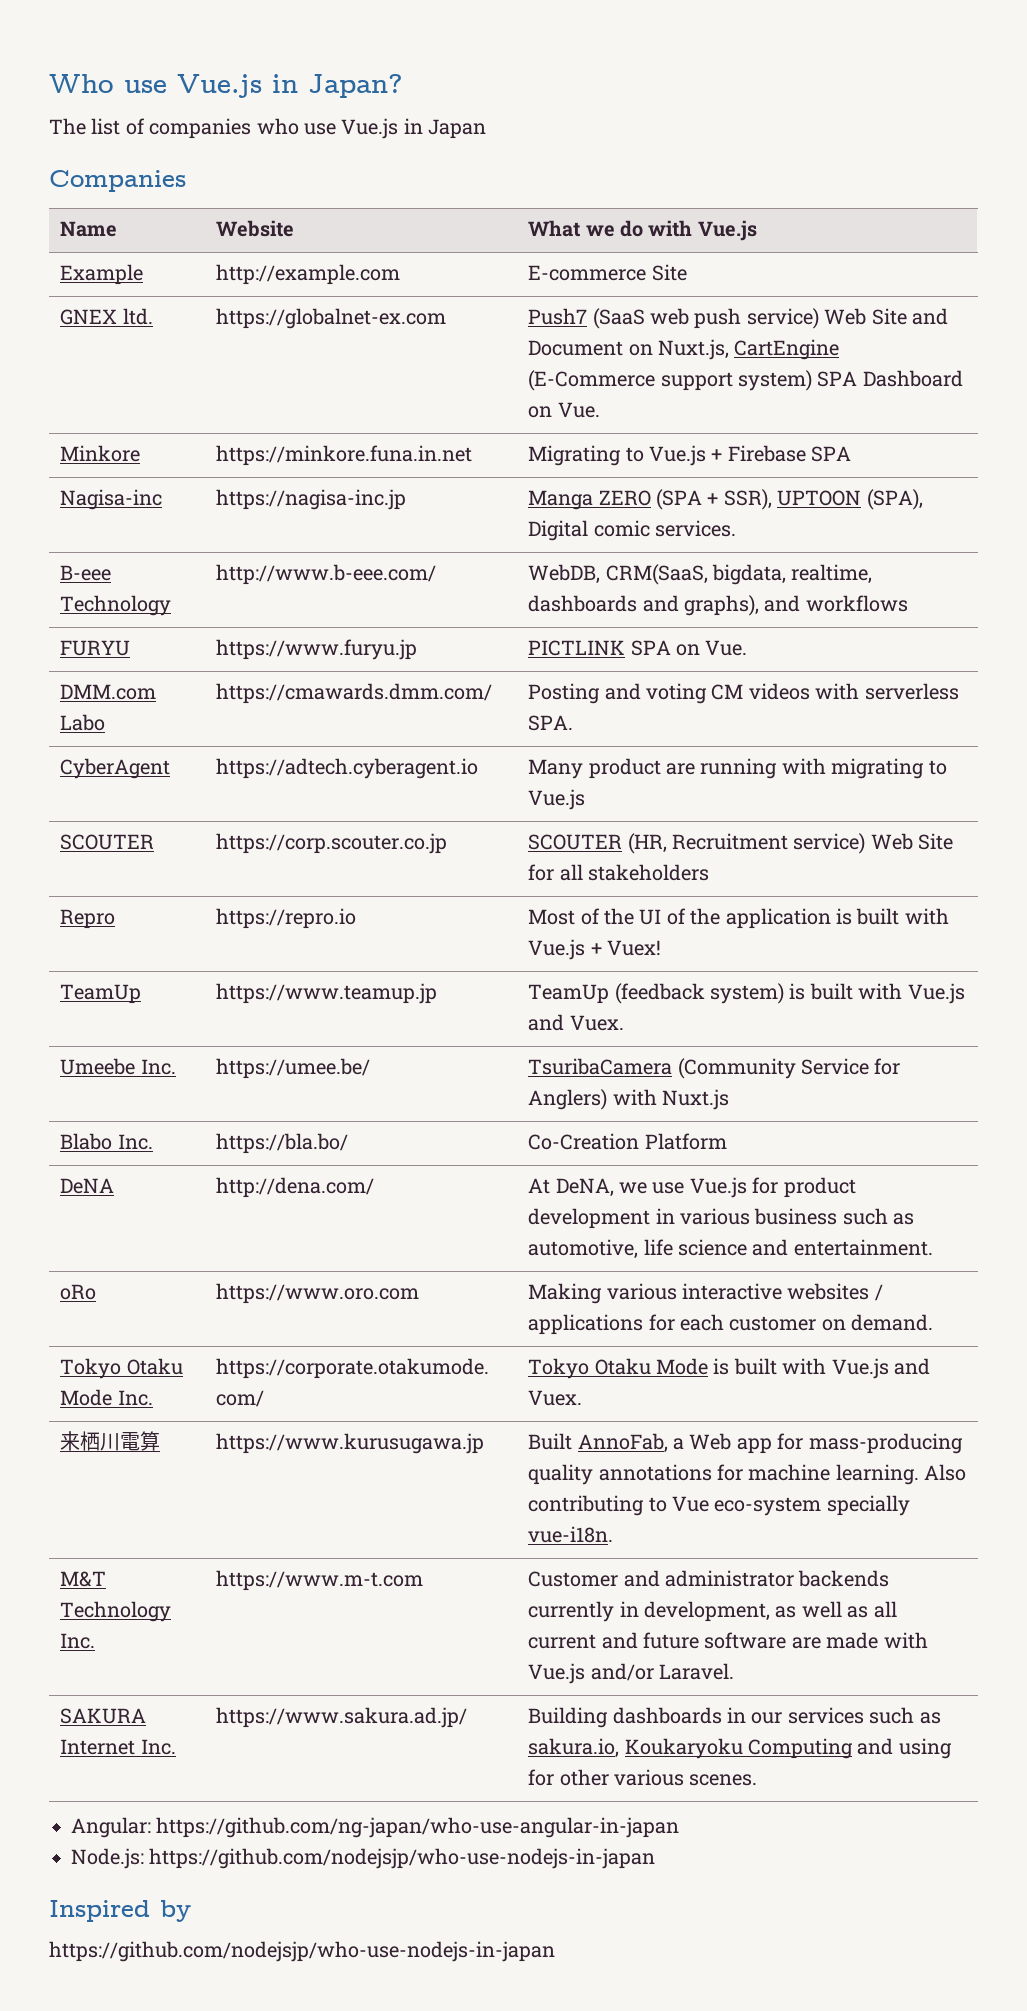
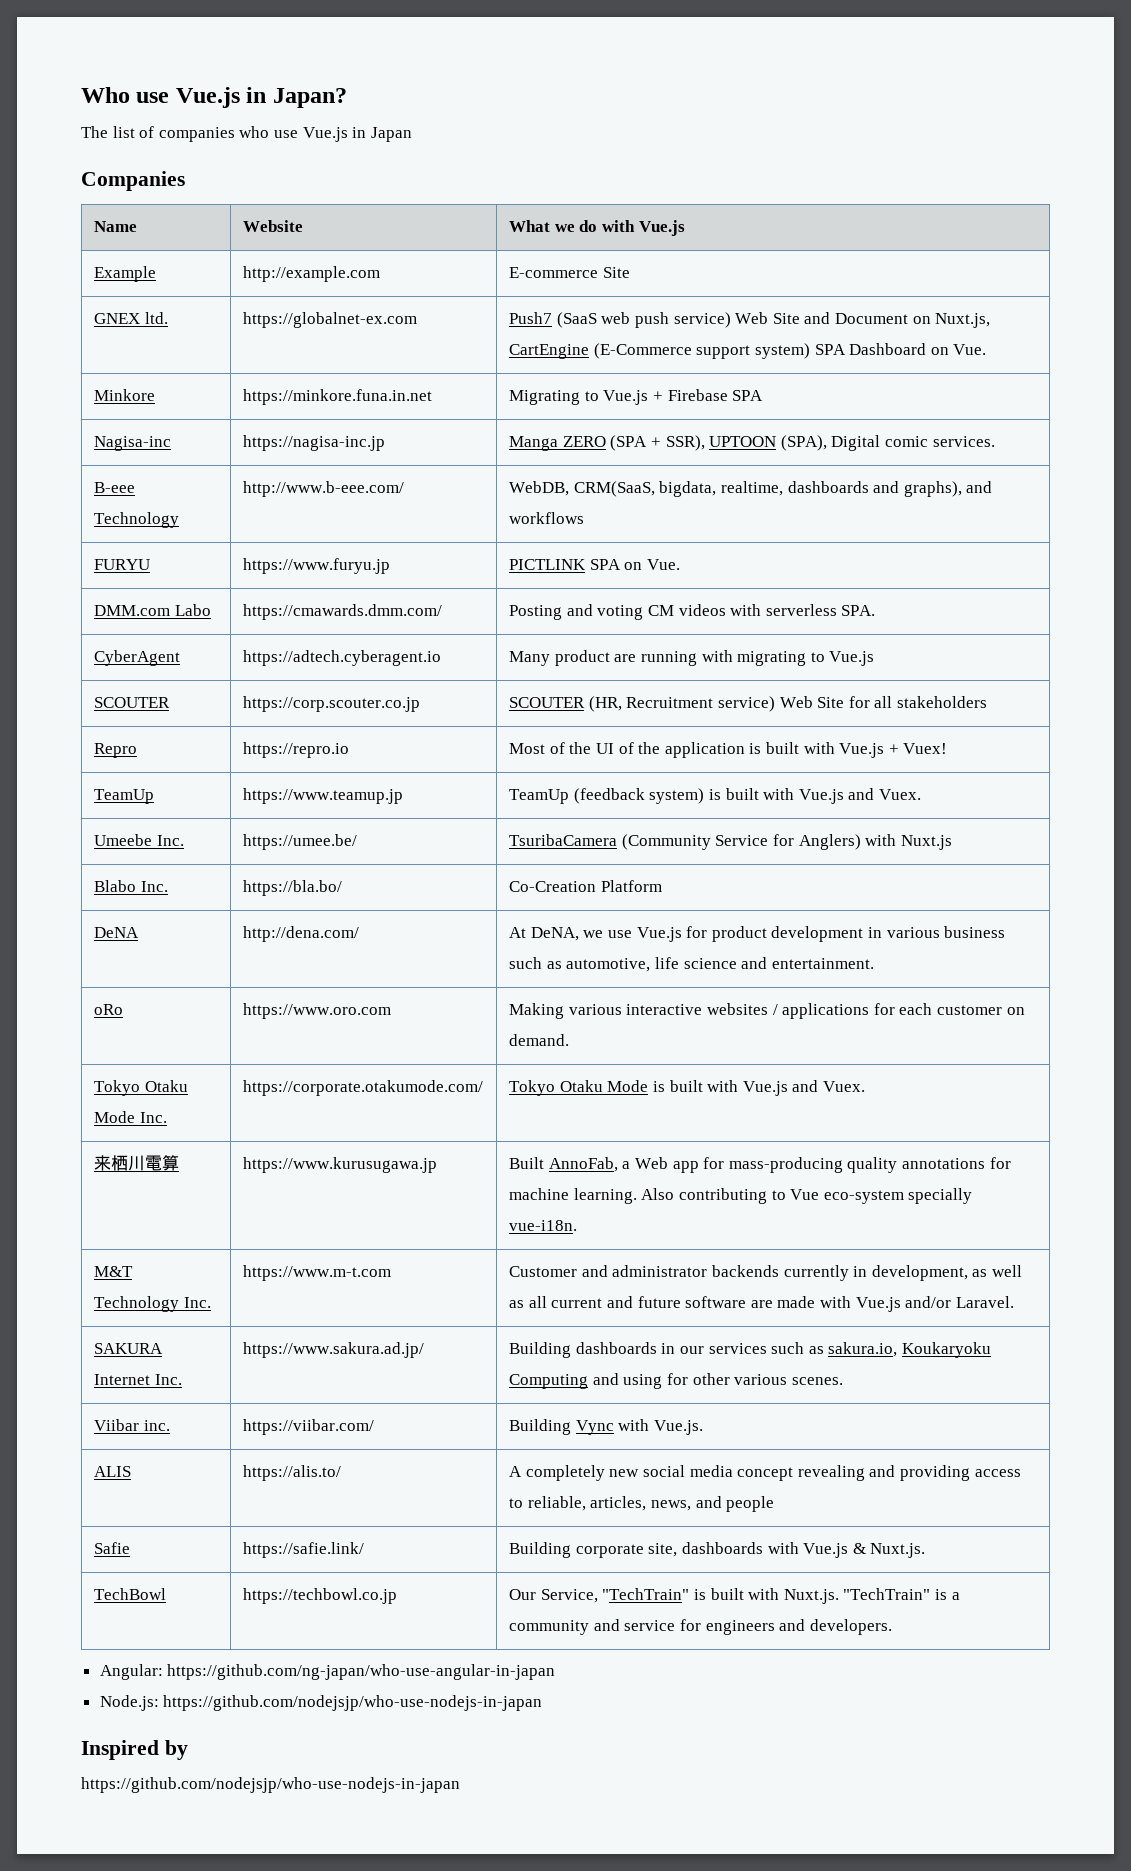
+ Viibar inc. | https://viibar.com/ | Building Vync with Vue.js.
+ ALIS | https://alis.to/ | A completely new social media concept revealing and providing access to reliable, articles, news, and people
+ Safie | https://safie.link/ | Building corporate site, dashboards with Vue.js & Nuxt.js.
+ TechBowl | https://techbowl.co.jp | Our Service, "TechTrain" is built with Nuxt.js. "TechTrain" is a community and service for engineers and developers.

